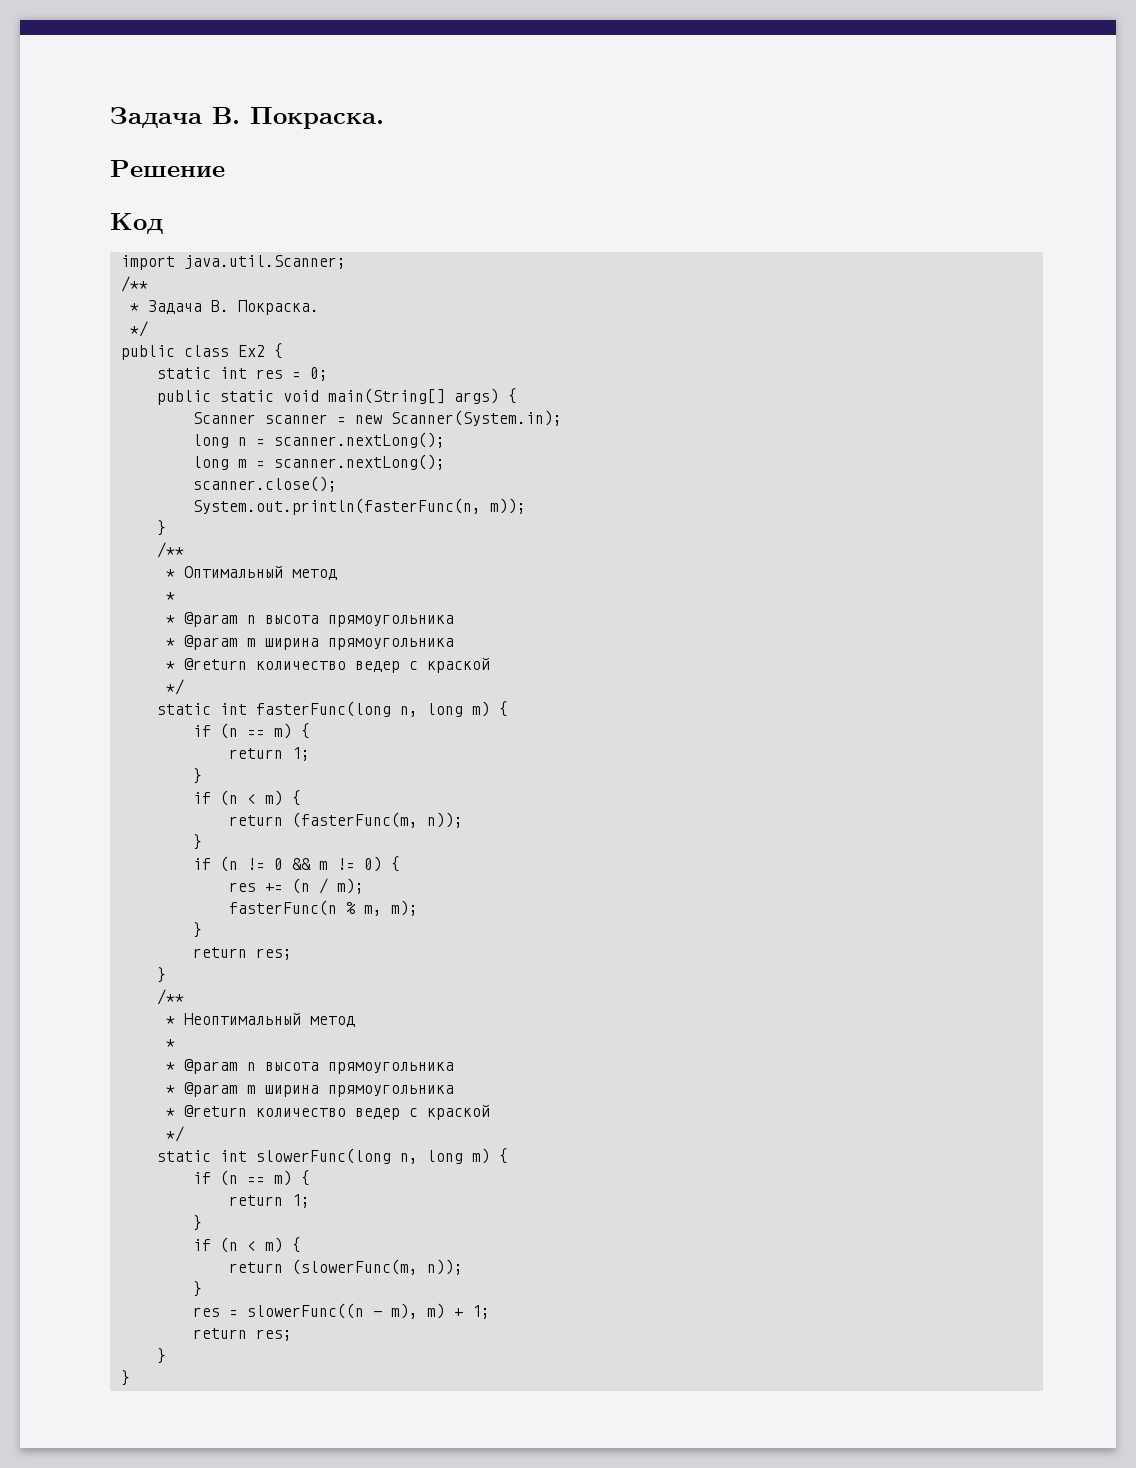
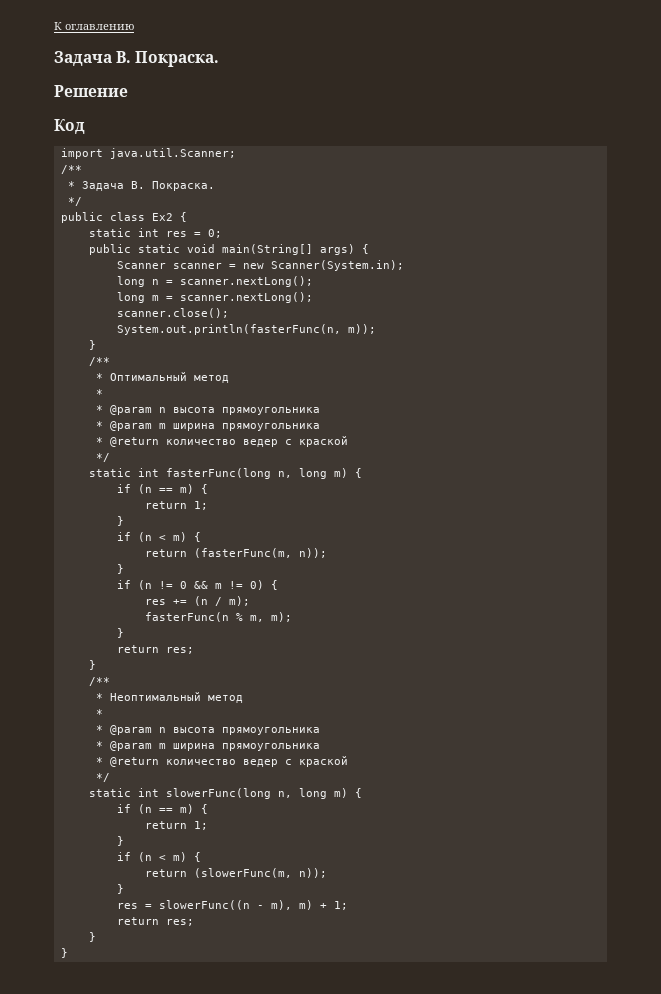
+ К оглавлению

